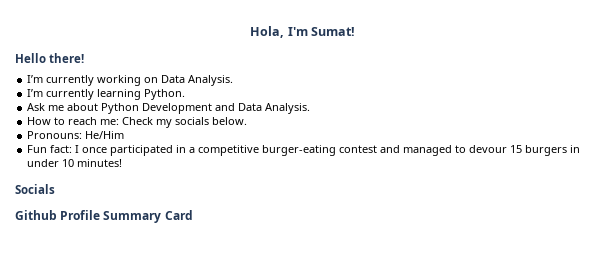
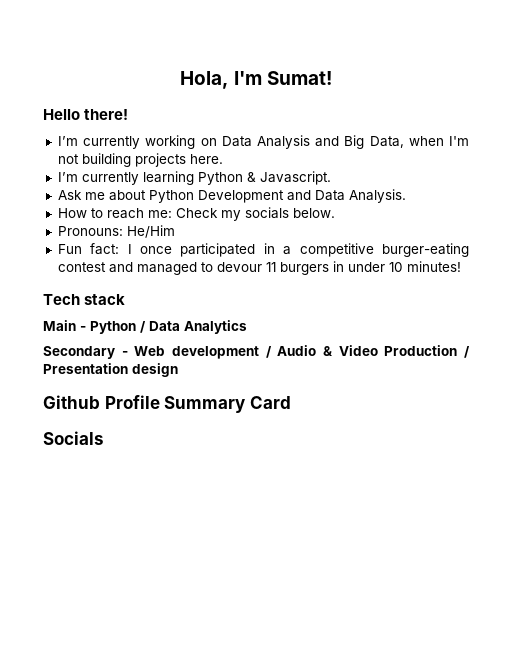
- I’m currently working on Data Analysis.
+ I’m currently working on Data Analysis and Big Data, when I'm not building projects here.
- I’m currently learning Python.
+ I’m currently learning Python & Javascript.
- Fun fact: I once participated in a competitive burger-eating contest and managed to devour 15 burgers in under 10 minutes!
+ Fun fact: I once participated in a competitive burger-eating contest and managed to devour 11 burgers in under 10 minutes!
- Socials
+ Tech stack
+ Main - Python / Data Analytics
+ Secondary - Web development / Audio & Video Production / Presentation design
+ Socials

